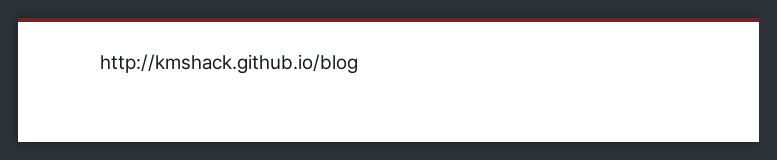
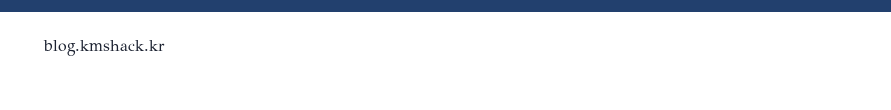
- http://kmshack.github.io/blog
+ blog.kmshack.kr

